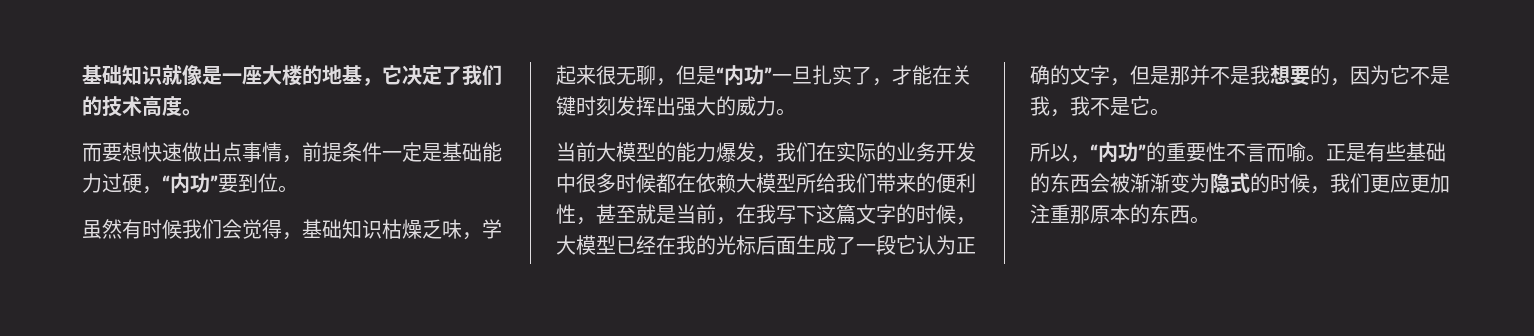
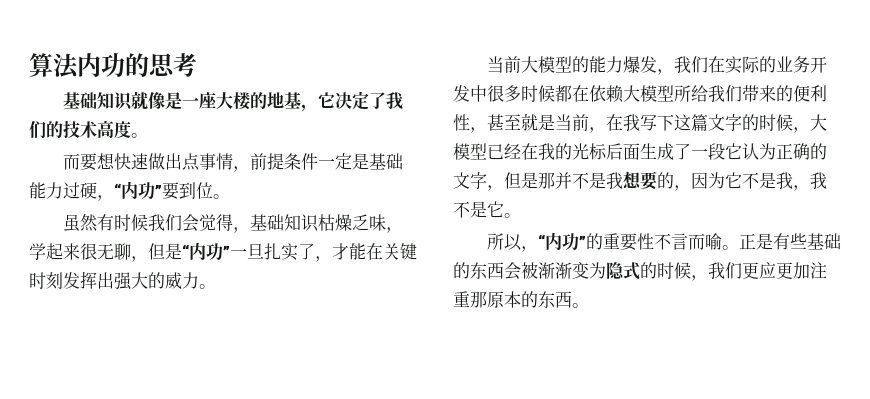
+ 算法内功的思考

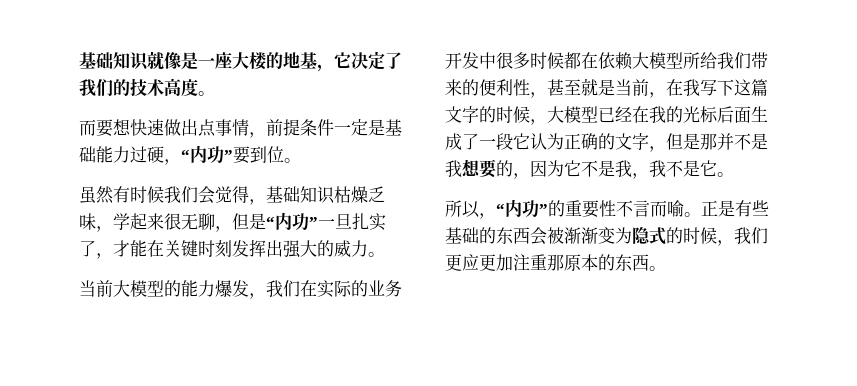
- 算法内功的思考

